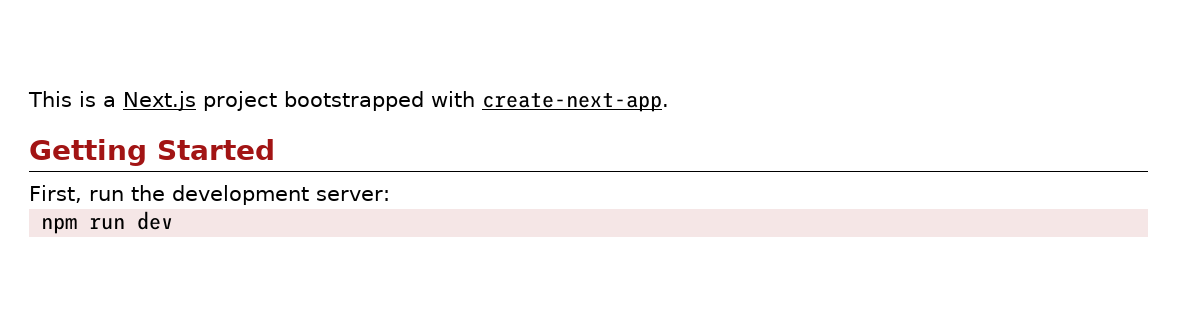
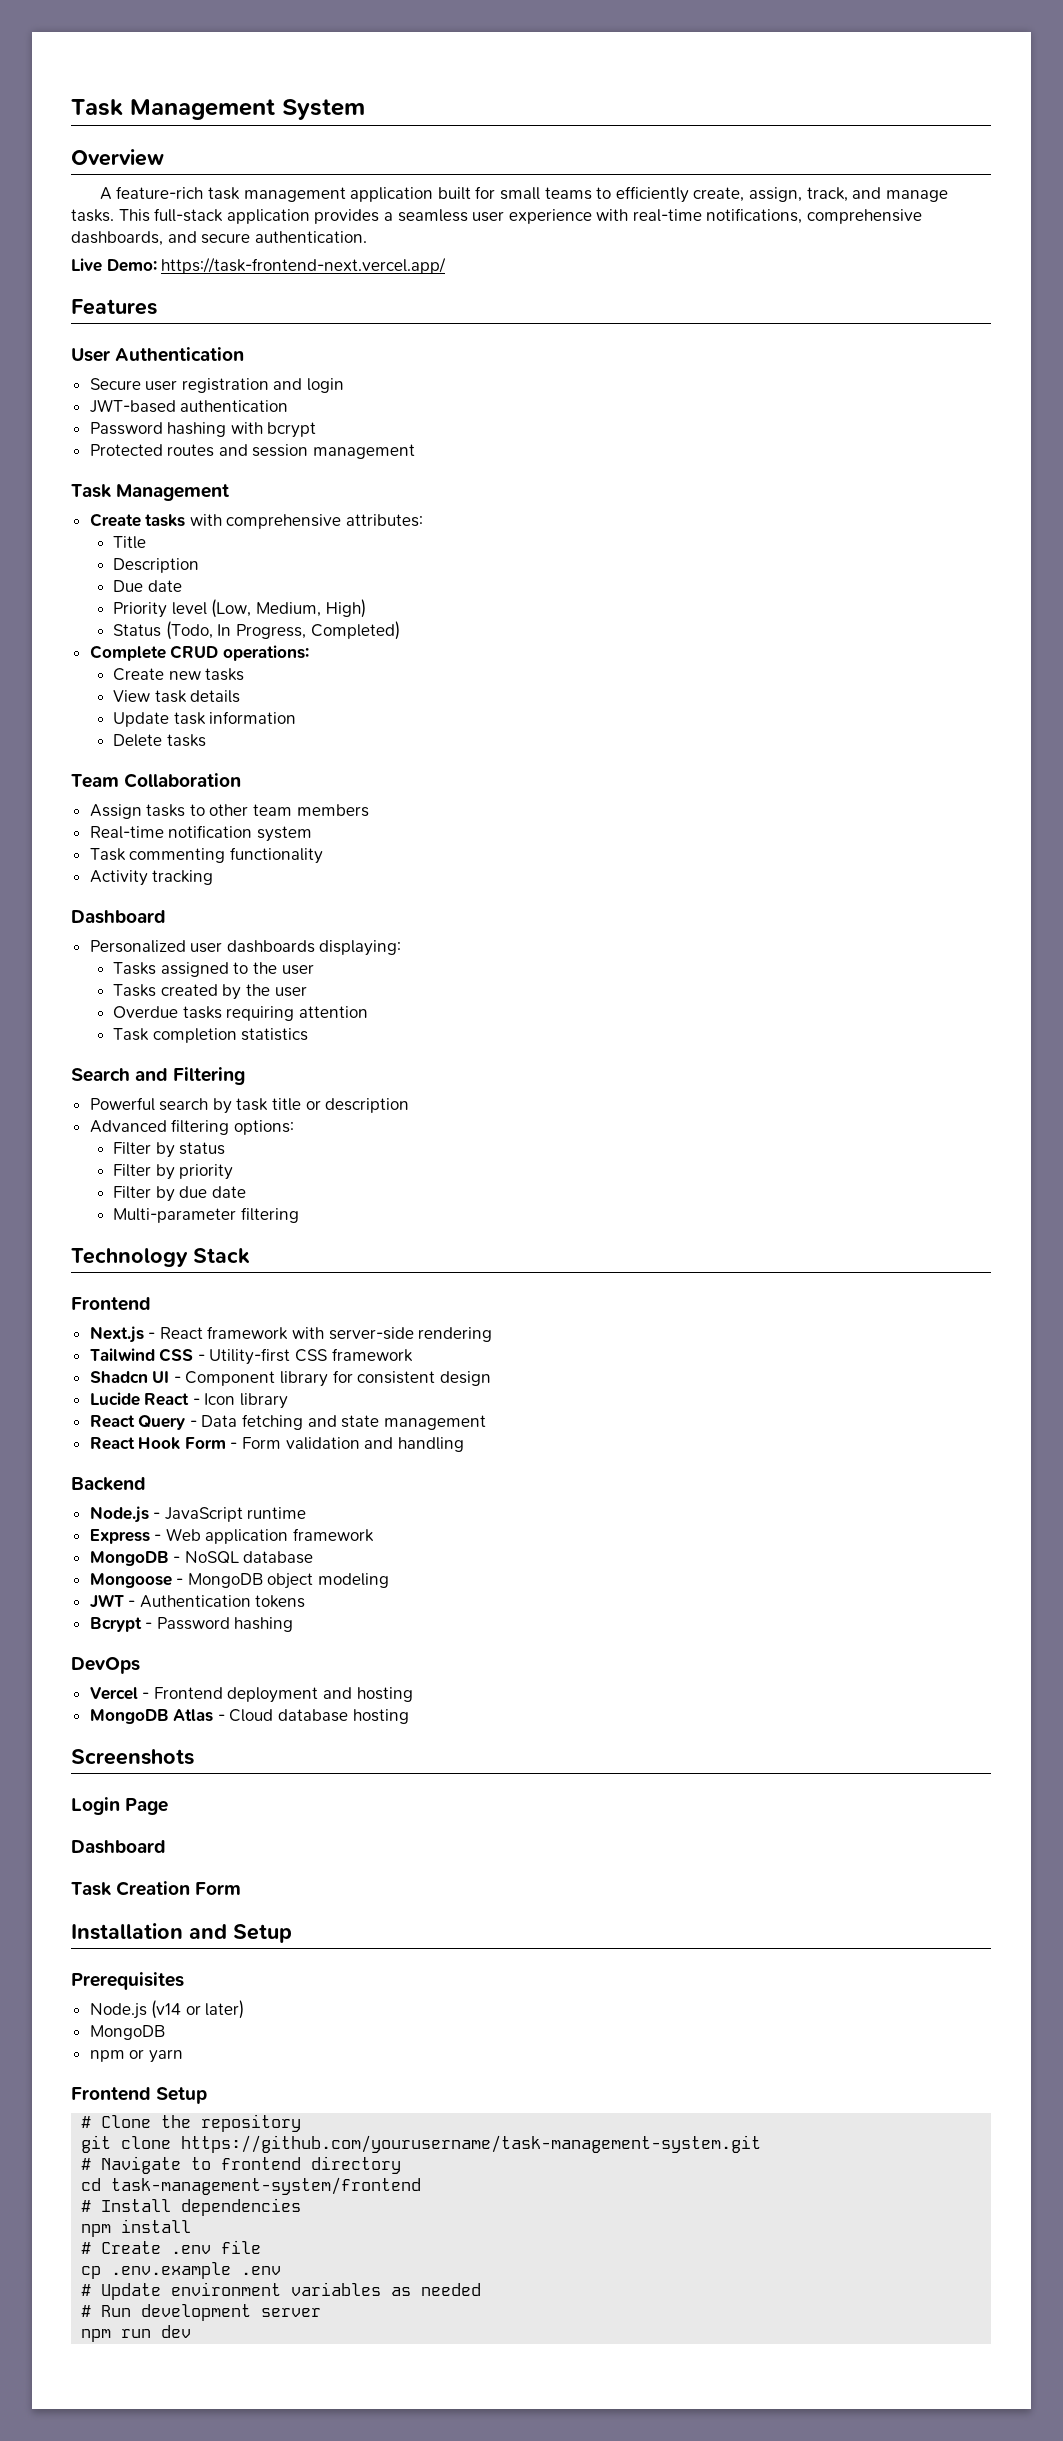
- This is a Next.js project bootstrapped with create-next-app.
- Getting Started
- First, run the development server:
+ Task Management System
+ Overview
+ A feature-rich task management application built for small teams to efficiently create, assign, track, and manage tasks. This full-stack application provides a seamless user experience with real-time notifications, comprehensive dashboards, and secure authentication.
+ Live Demo: https://task-frontend-next.vercel.app/
+ Features
+ User Authentication
+ Secure user registration and login
+ JWT-based authentication
+ Password hashing with bcrypt
+ Protected routes and session management
+ Task Management
+ Create tasks with comprehensive attributes:
+ Title
+ Description
+ Due date
+ Priority level (Low, Medium, High)
+ Status (Todo, In Progress, Completed)
+ Complete CRUD operations:
+ Create new tasks
+ View task details
+ Update task information
+ Delete tasks
+ Team Collaboration
+ Assign tasks to other team members
+ Real-time notification system
+ Task commenting functionality
+ Activity tracking
+ Dashboard
+ Personalized user dashboards displaying:
+ Tasks assigned to the user
+ Tasks created by the user
+ Overdue tasks requiring attention
+ Task completion statistics
+ Search and Filtering
+ Powerful search by task title or description
+ Advanced filtering options:
+ Filter by status
+ Filter by priority
+ Filter by due date
+ Multi-parameter filtering
+ Technology Stack
+ Frontend
+ Next.js - React framework with server-side rendering
+ Tailwind CSS - Utility-first CSS framework
+ Shadcn UI - Component library for consistent design
+ Lucide React - Icon library
+ React Query - Data fetching and state management
+ React Hook Form - Form validation and handling
+ Backend
+ Node.js - JavaScript runtime
+ Express - Web application framework
+ MongoDB - NoSQL database
+ Mongoose - MongoDB object modeling
+ JWT - Authentication tokens
+ Bcrypt - Password hashing
+ DevOps
+ Vercel - Frontend deployment and hosting
+ MongoDB Atlas - Cloud database hosting
+ Screenshots
+ Login Page
+ Dashboard
+ Task Creation Form
+ Installation and Setup
+ Prerequisites
+ Node.js (v14 or later)
+ MongoDB
+ npm or yarn
+ Frontend Setup
+ # Clone the repository
+ git clone https://github.com/yourusername/task-management-system.git
+ # Navigate to frontend directory
+ cd task-management-system/frontend
+ # Install dependencies
+ npm install
+ # Create .env file
+ cp .env.example .env
+ # Update environment variables as needed
+ # Run development server

